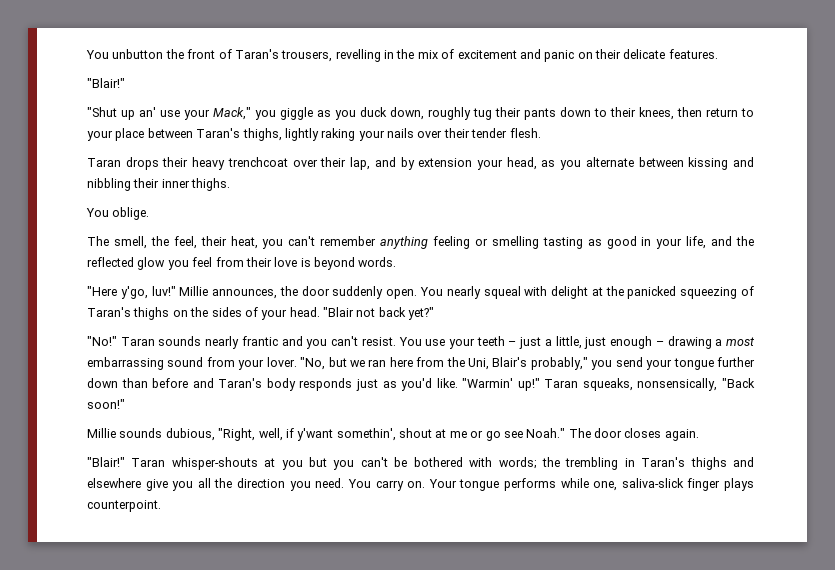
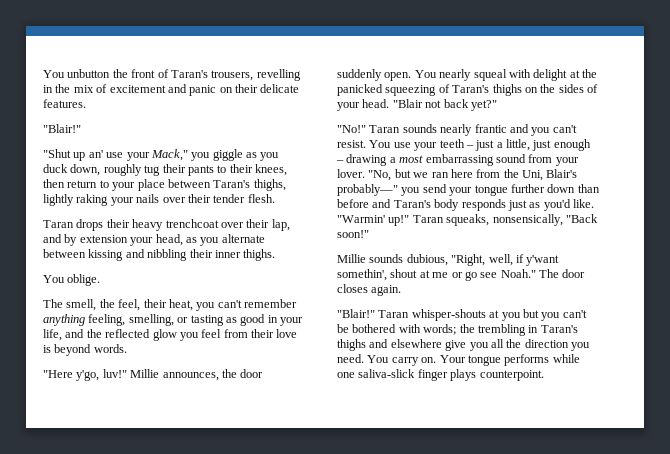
- "Shut up an' use your Mack," you giggle as you duck down, roughly tug their pants down to their knees, then return to your place between Taran's thighs, lightly raking your nails over their tender flesh.
+ "Shut up an' use your Mack," you giggle as you duck down, roughly tug their pants to their knees, then return to your place between Taran's thighs, lightly raking your nails over their tender flesh.
- The smell, the feel, their heat, you can't remember anything feeling or smelling tasting as good in your life, and the reflected glow you feel from their love is beyond words.
+ The smell, the feel, their heat, you can't remember anything feeling, smelling, or tasting as good in your life, and the reflected glow you feel from their love is beyond words.
- "No, but we ran here from the Uni, Blair's probably," you send your tongue further down than before and Taran's body responds just as you'd like.
+ "No, but we ran here from the Uni, Blair's probably—" you send your tongue further down than before and Taran's body responds just as you'd like.
- Your tongue performs while one, saliva-slick finger plays counterpoint.
+ Your tongue performs while one saliva-slick finger plays counterpoint.

